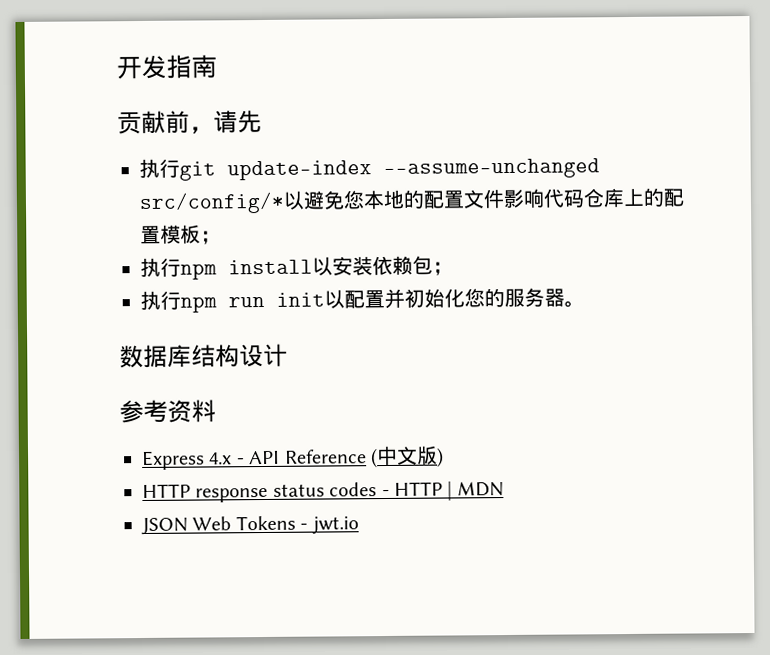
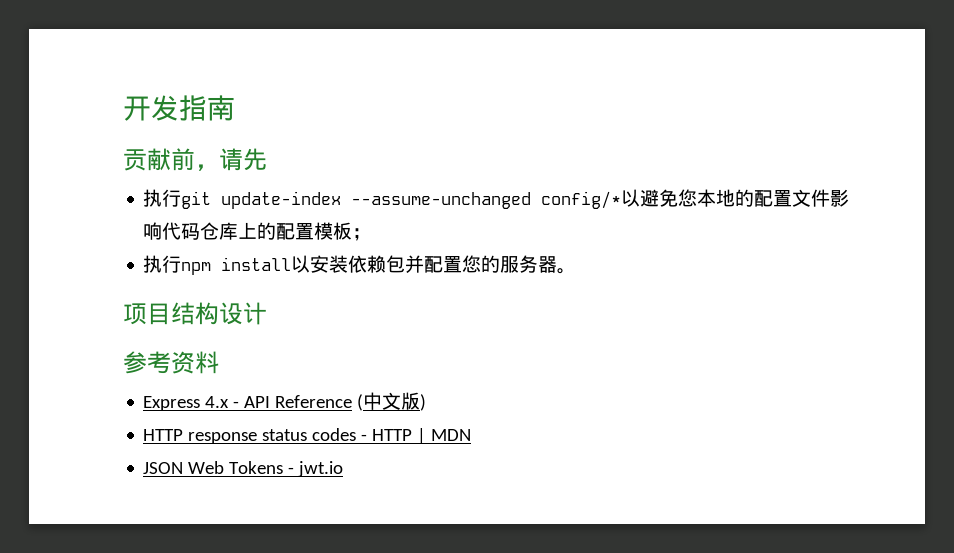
- 执行git update-index --assume-unchanged src/config/*以避免您本地的配置文件影响代码仓库上的配置模板；
+ 执行git update-index --assume-unchanged config/*以避免您本地的配置文件影响代码仓库上的配置模板；
- 执行npm install以安装依赖包；
- 执行npm run init以配置并初始化您的服务器。
+ 执行npm install以安装依赖包并配置您的服务器。
- 数据库结构设计
+ 项目结构设计

